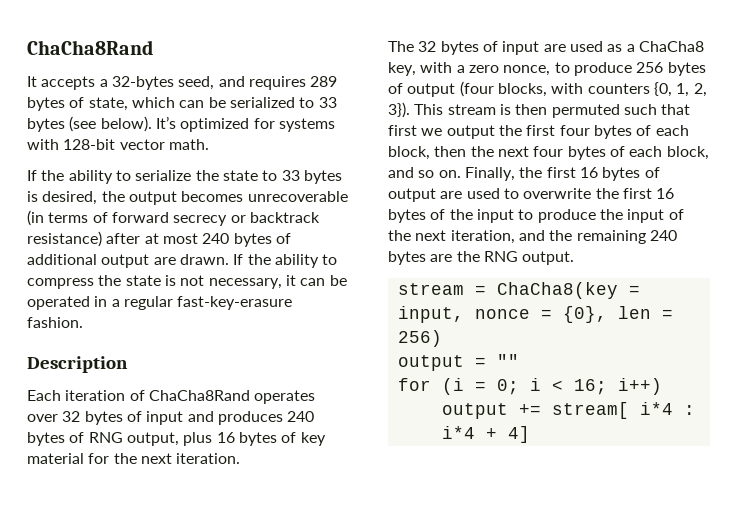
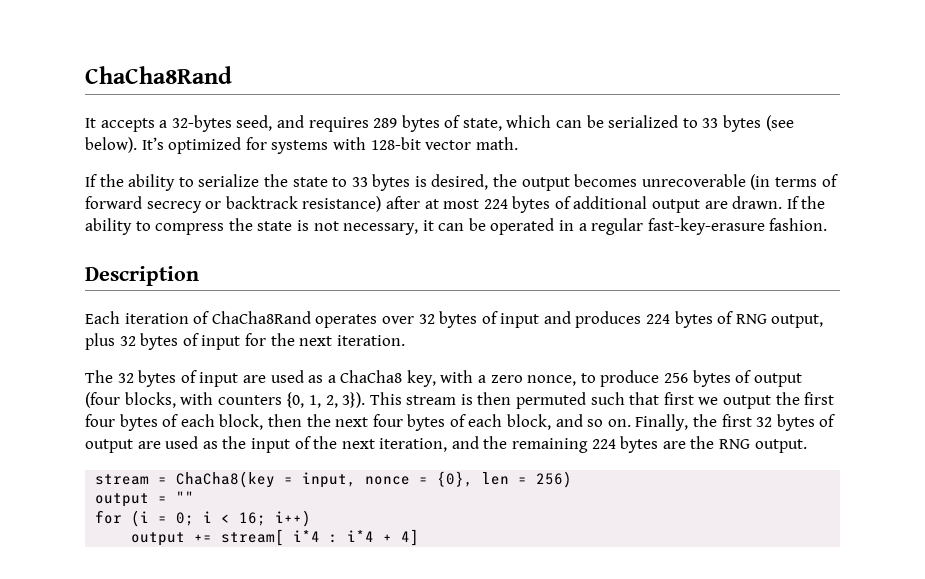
- If the ability to serialize the state to 33 bytes is desired, the output becomes unrecoverable (in terms of forward secrecy or backtrack resistance) after at most 240 bytes of additional output are drawn.
+ If the ability to serialize the state to 33 bytes is desired, the output becomes unrecoverable (in terms of forward secrecy or backtrack resistance) after at most 224 bytes of additional output are drawn.
- Each iteration of ChaCha8Rand operates over 32 bytes of input and produces 240 bytes of RNG output, plus 16 bytes of key material for the next iteration.
+ Each iteration of ChaCha8Rand operates over 32 bytes of input and produces 224 bytes of RNG output, plus 32 bytes of input for the next iteration.
- Finally, the first 16 bytes of output are used to overwrite the first 16 bytes of the input to produce the input of the next iteration, and the remaining 240 bytes are the RNG output.
+ Finally, the first 32 bytes of output are used as the input of the next iteration, and the remaining 224 bytes are the RNG output.

